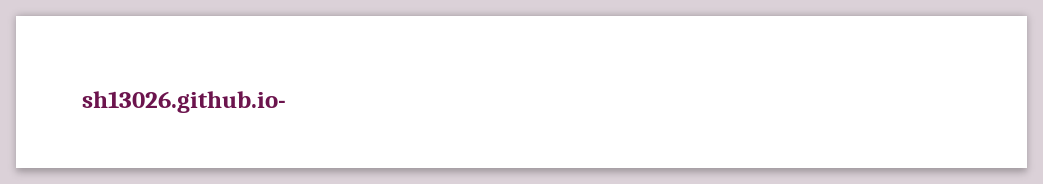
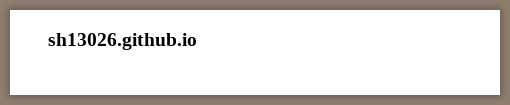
- sh13026.github.io-
+ sh13026.github.io

